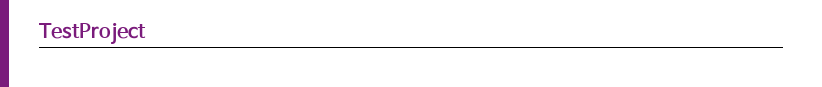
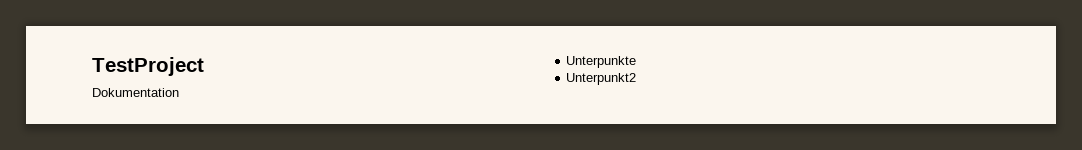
+ Dokumentation
+ Unterpunkte
+ Unterpunkt2

